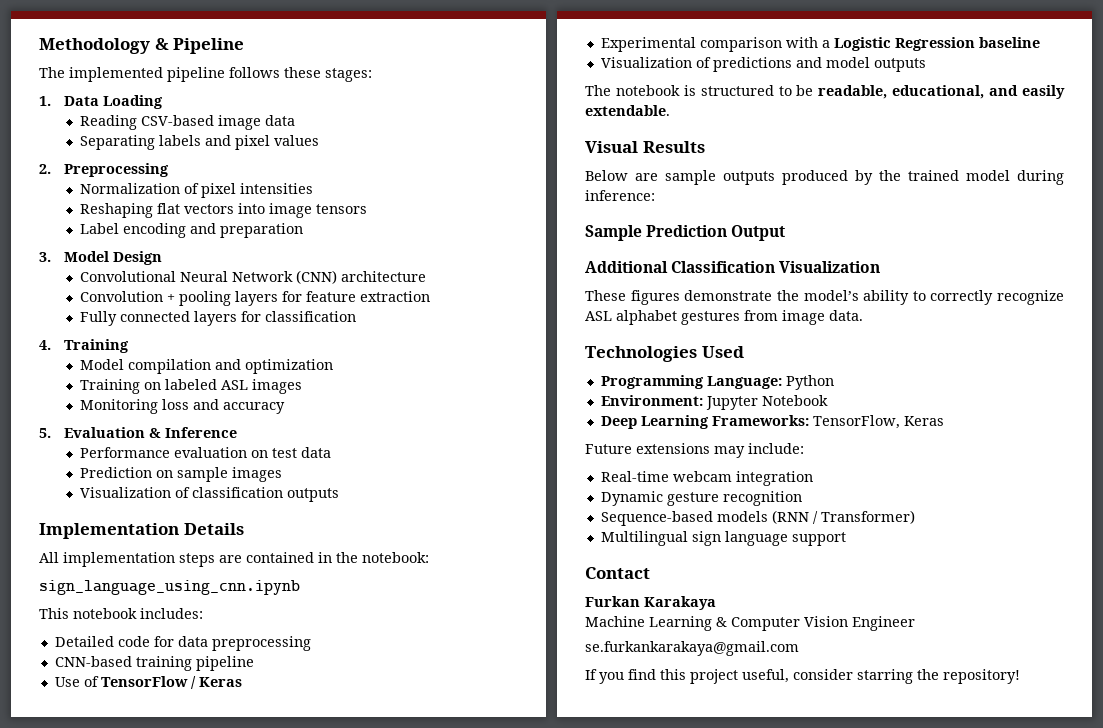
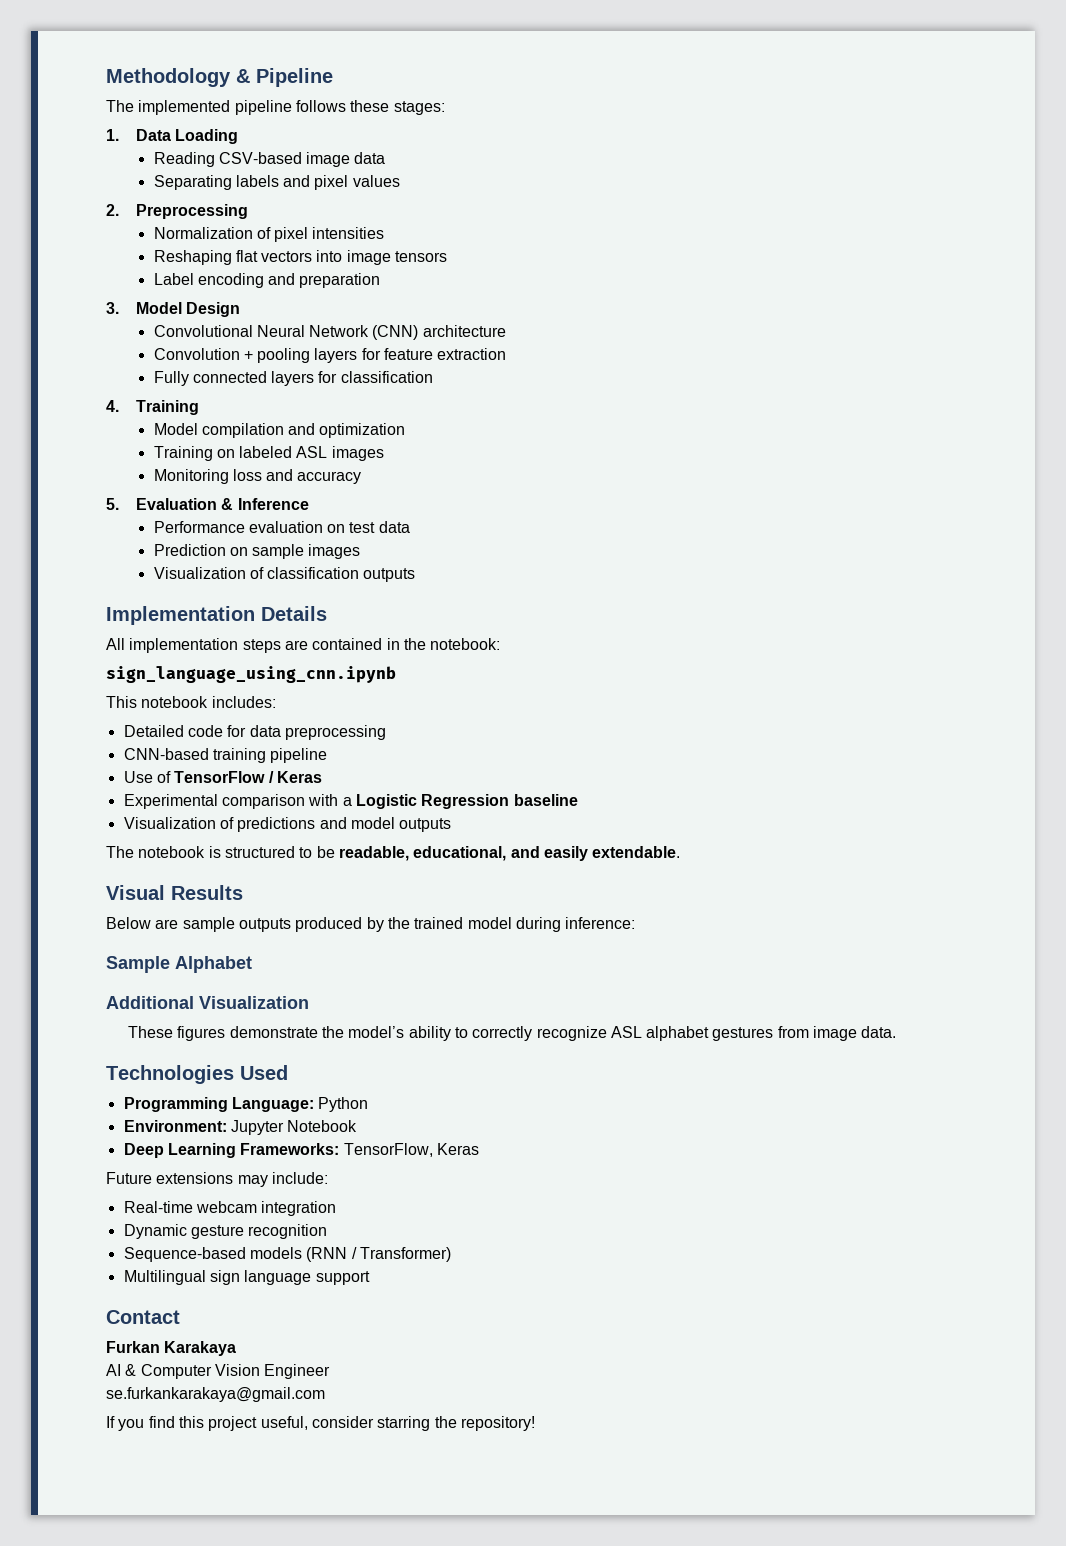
- Sample Prediction Output
+ Sample Alphabet
- Additional Classification Visualization
+ Additional Visualization
- Machine Learning & Computer Vision Engineer
+ AI & Computer Vision Engineer

